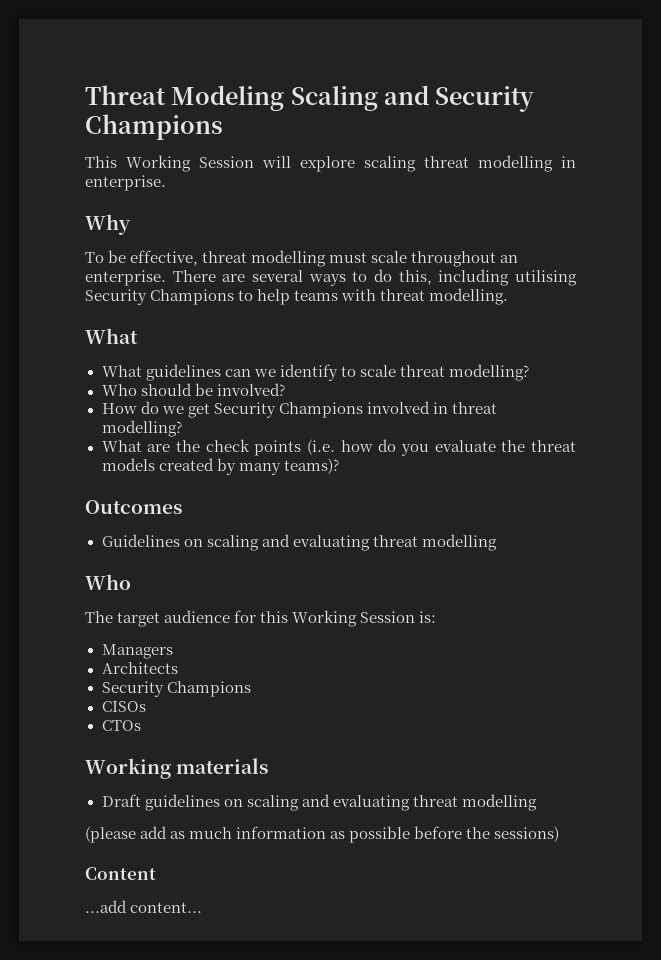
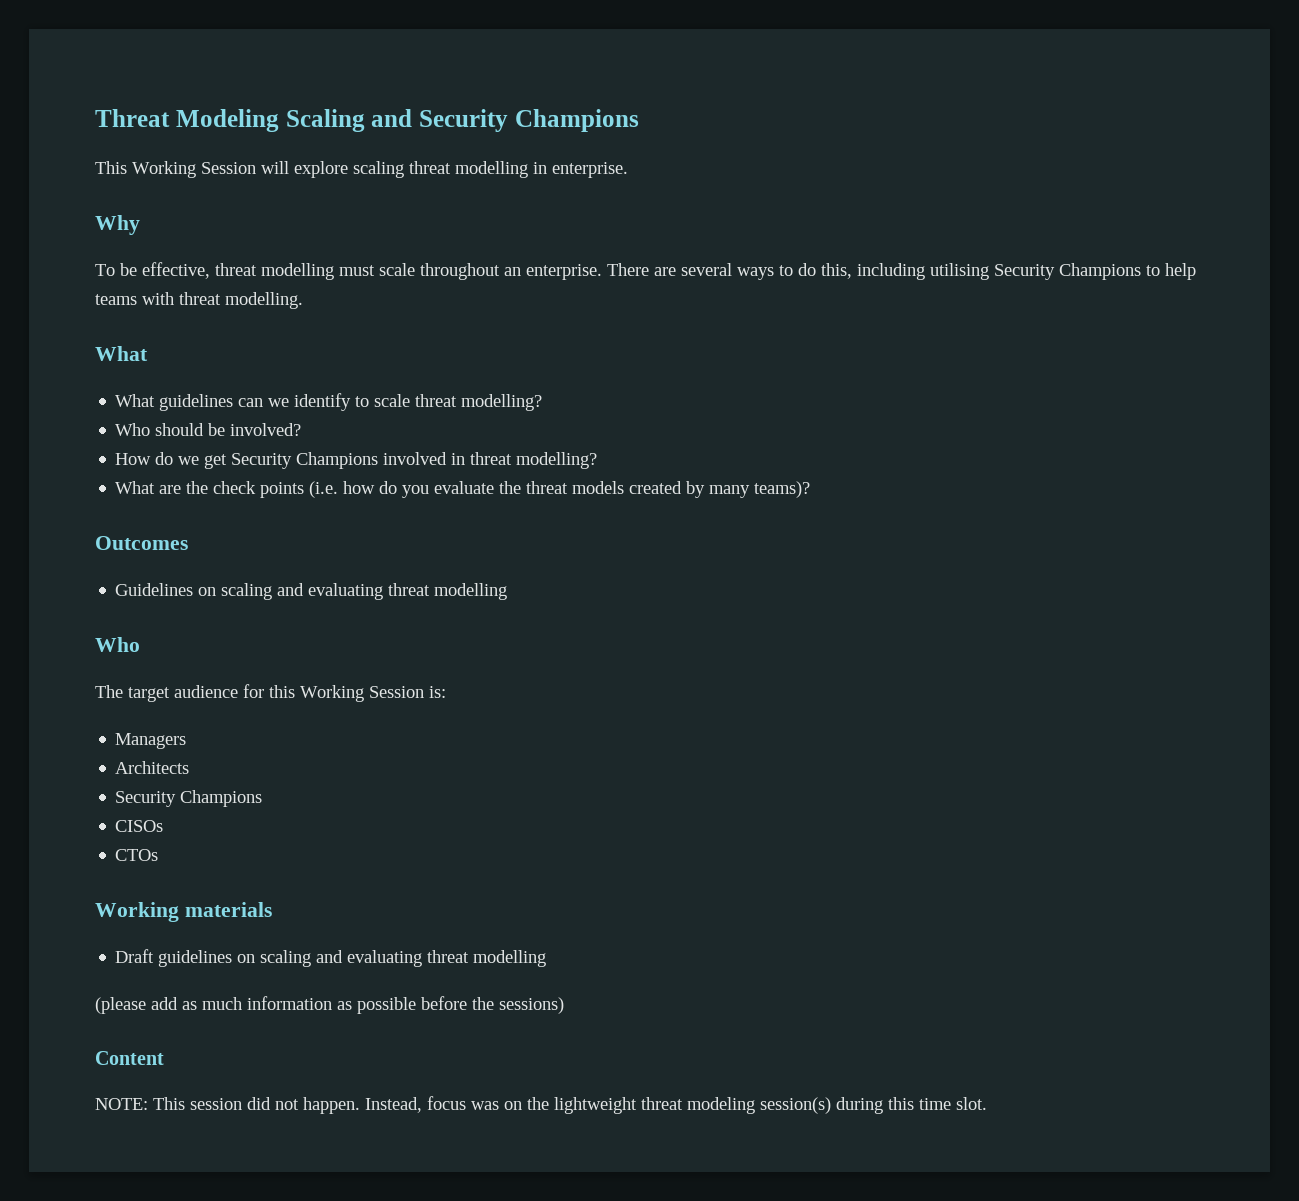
- ...add content...
+ NOTE: This session did not happen. Instead, focus was on the lightweight threat modeling session(s) during this time slot.

